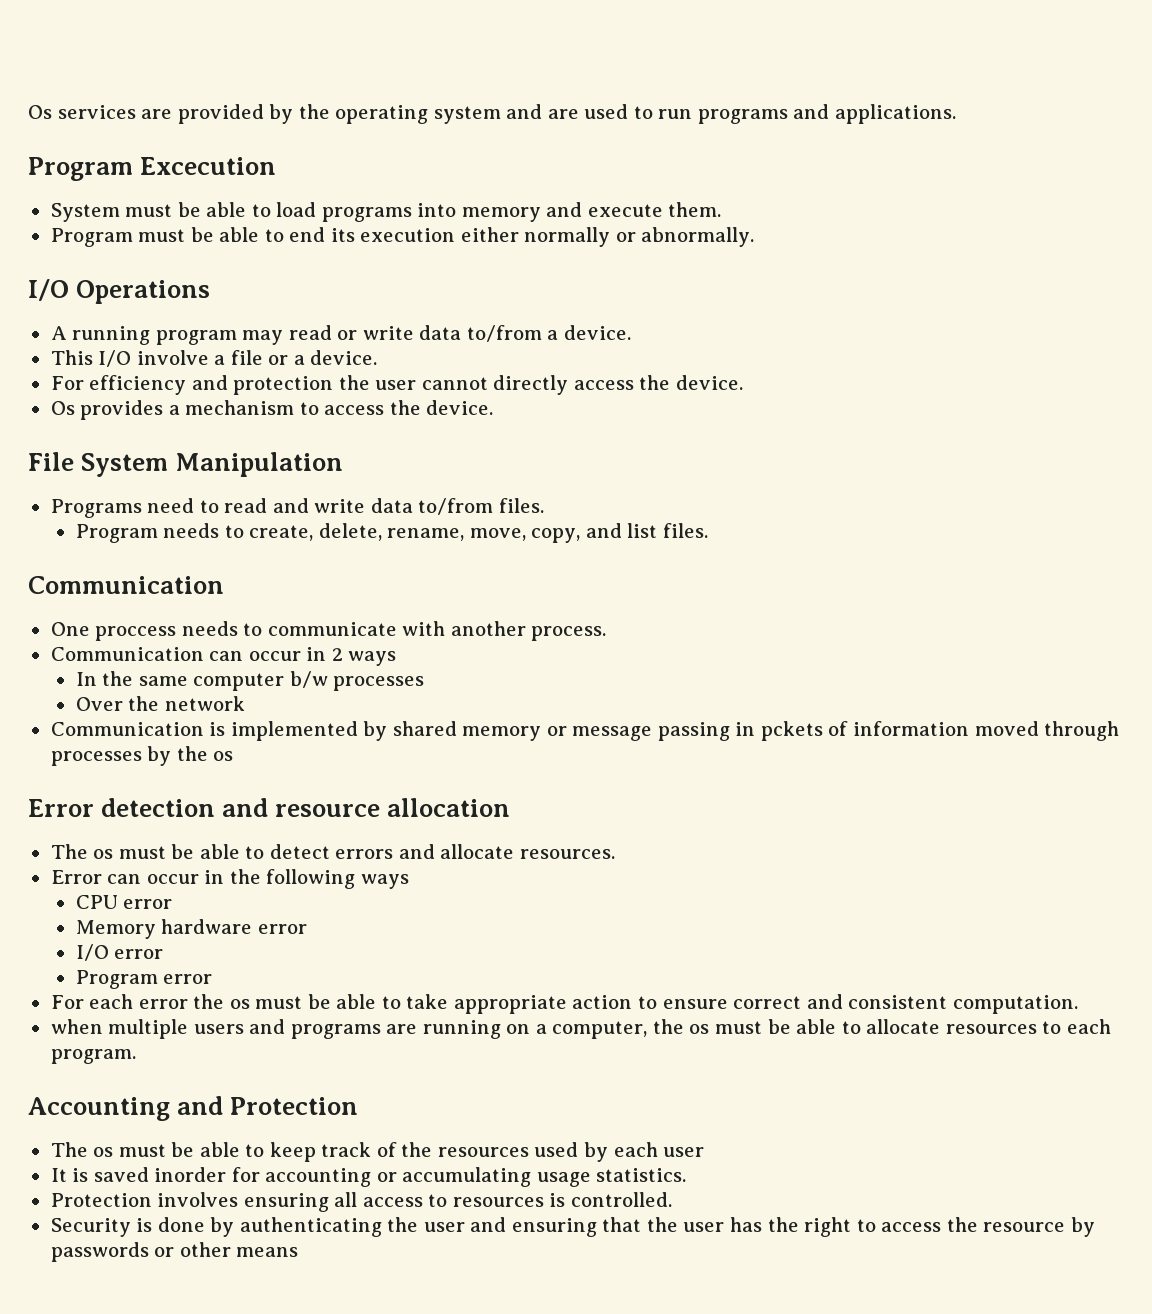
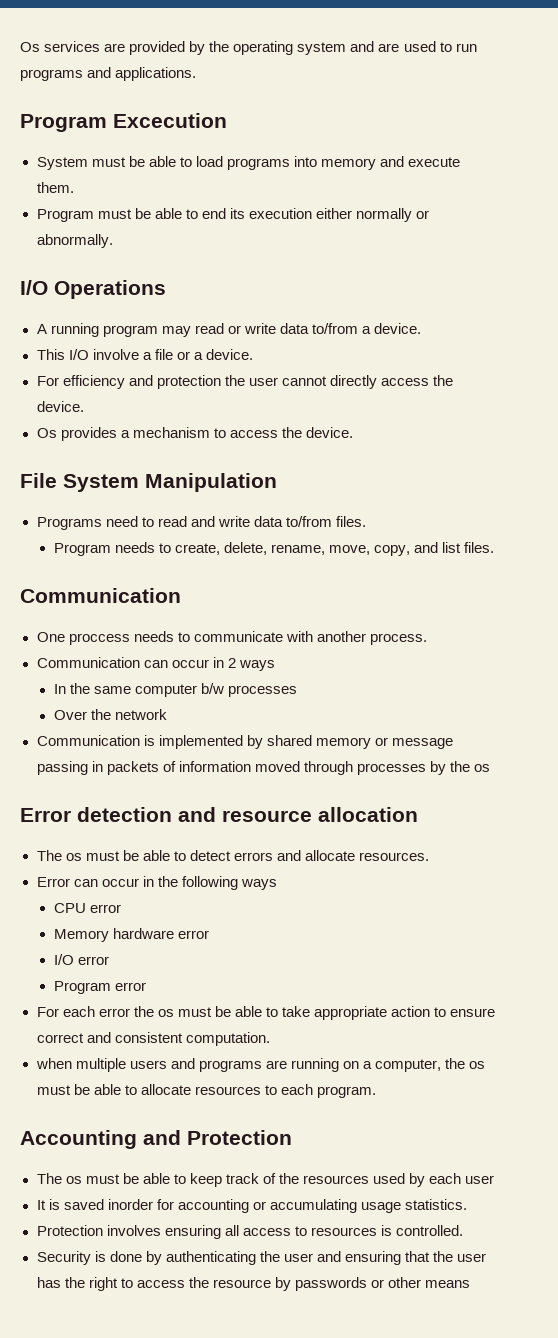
- Communication is implemented by shared memory or message passing in pckets of information moved through processes by the os
+ Communication is implemented by shared memory or message passing in packets of information moved through processes by the os

